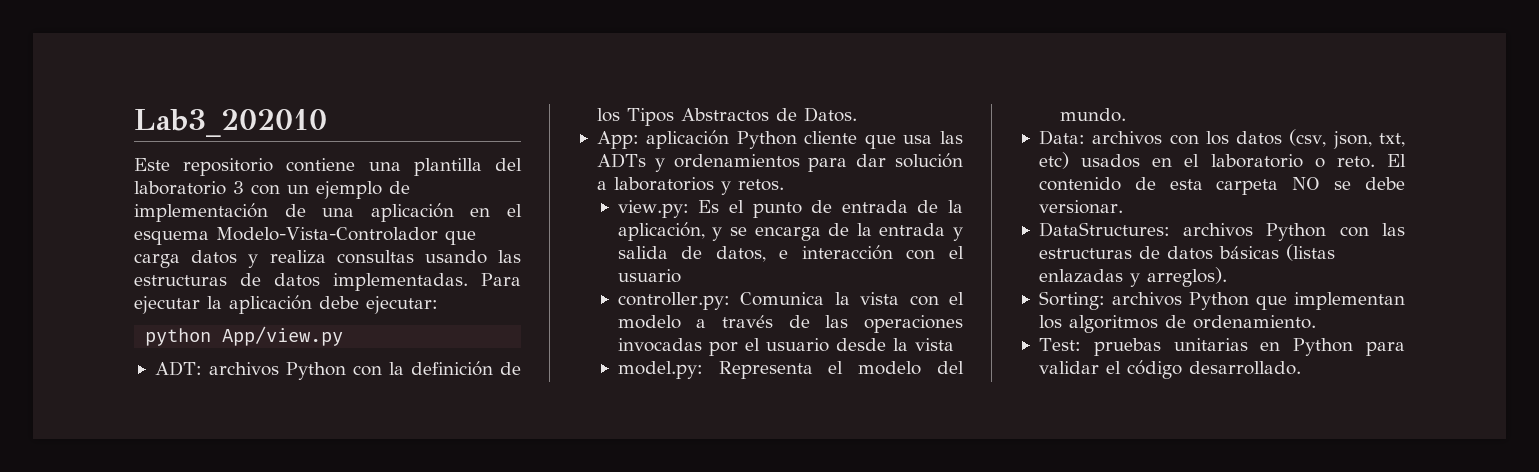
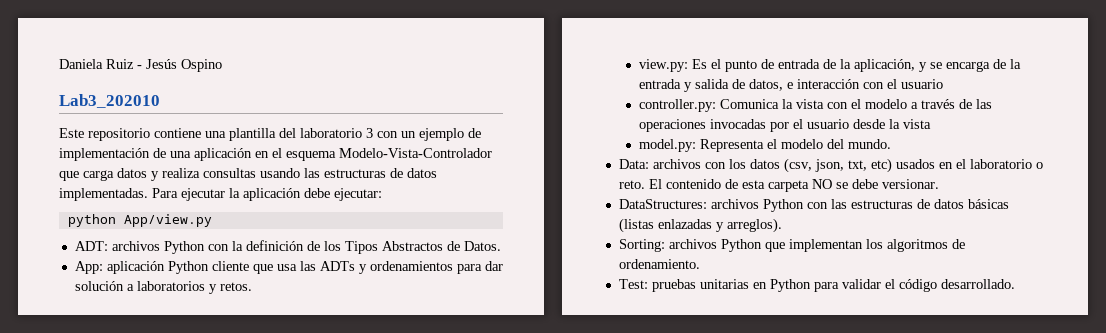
+ Daniela Ruiz - Jesús Ospino

